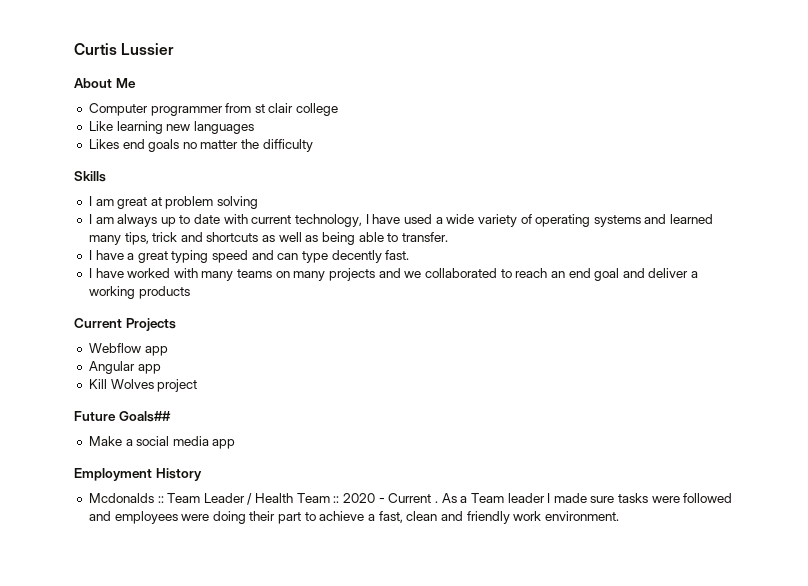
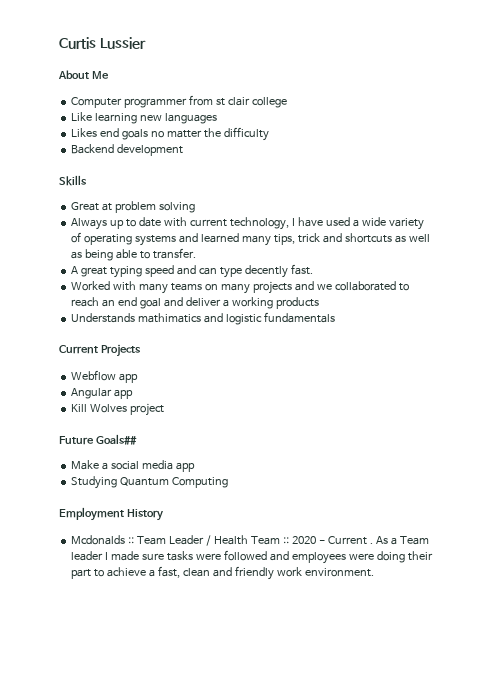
+ Backend development
- I am great at problem solving
+ Great at problem solving
- I am always up to date with current technology, I have used a wide variety of operating systems and learned many tips, trick and shortcuts as well as being able to transfer.
+ Always up to date with current technology, I have used a wide variety of operating systems and learned many tips, trick and shortcuts as well as being able to transfer.
- I have a great typing speed and can type decently fast.
+ A great typing speed and can type decently fast.
- I have worked with many teams on many projects and we collaborated to reach an end goal and deliver a working products
+ Worked with many teams on many projects and we collaborated to reach an end goal and deliver a working products
+ Understands mathimatics and logistic fundamentals
+ Studying Quantum Computing

